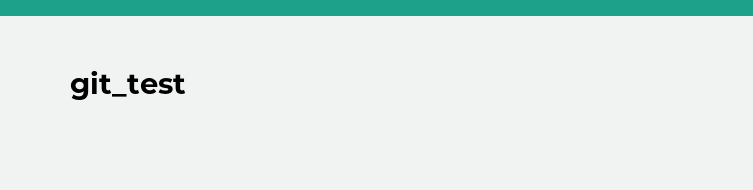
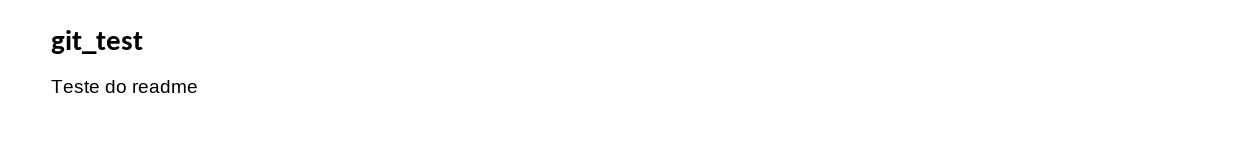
+ Teste do readme

